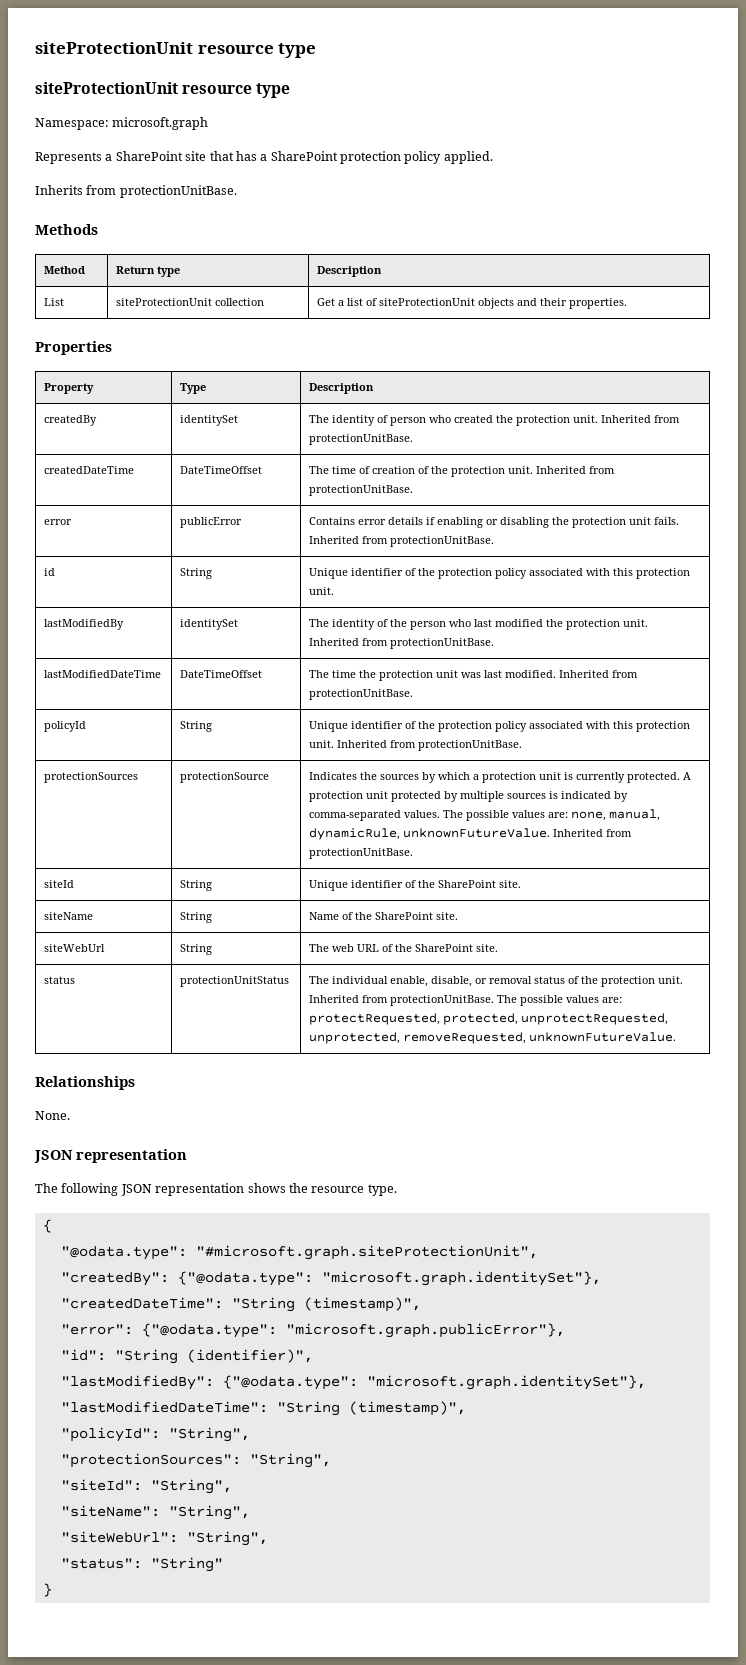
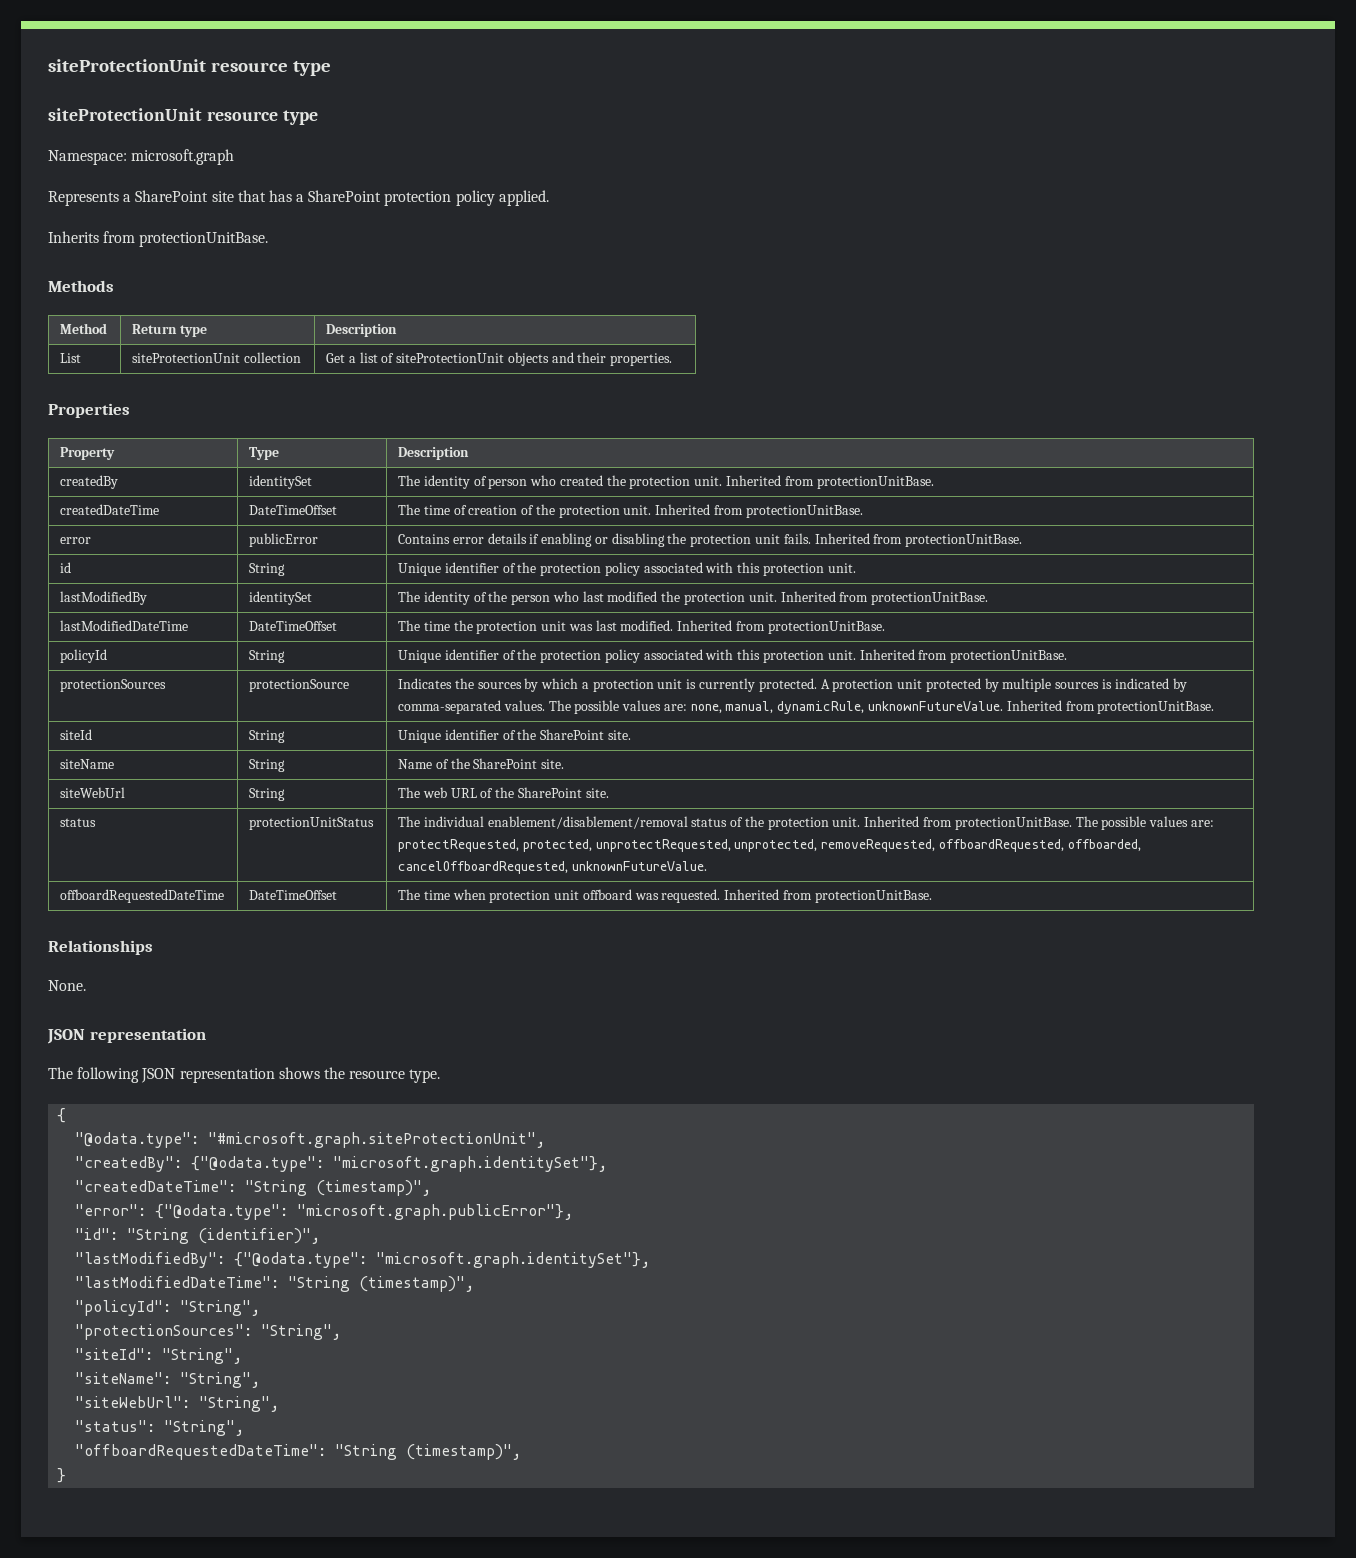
- status | protectionUnitStatus | The individual enable, disable, or removal status of the protection unit. Inherited from protectionUnitBase. The possible values are: protectRequested, protected, unprotectRequested, unprotected, removeRequested, unknownFutureValue.
+ status | protectionUnitStatus | The individual enablement/disablement/removal status of the protection unit. Inherited from protectionUnitBase. The possible values are: protectRequested, protected, unprotectRequested, unprotected, removeRequested, offboardRequested, offboarded, cancelOffboardRequested, unknownFutureValue.
+ offboardRequestedDateTime | DateTimeOffset | The time when protection unit offboard was requested. Inherited from protectionUnitBase.
- "status": "String"
+ "status": "String",
+ "offboardRequestedDateTime": "String (timestamp)",

